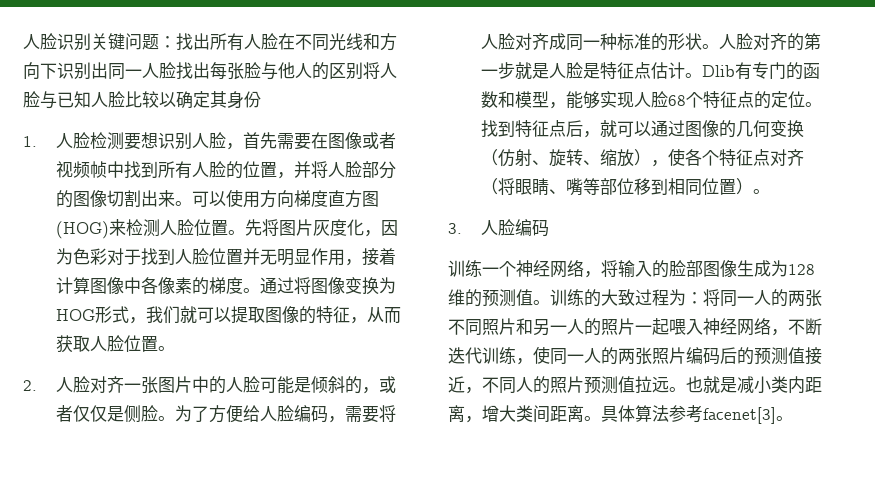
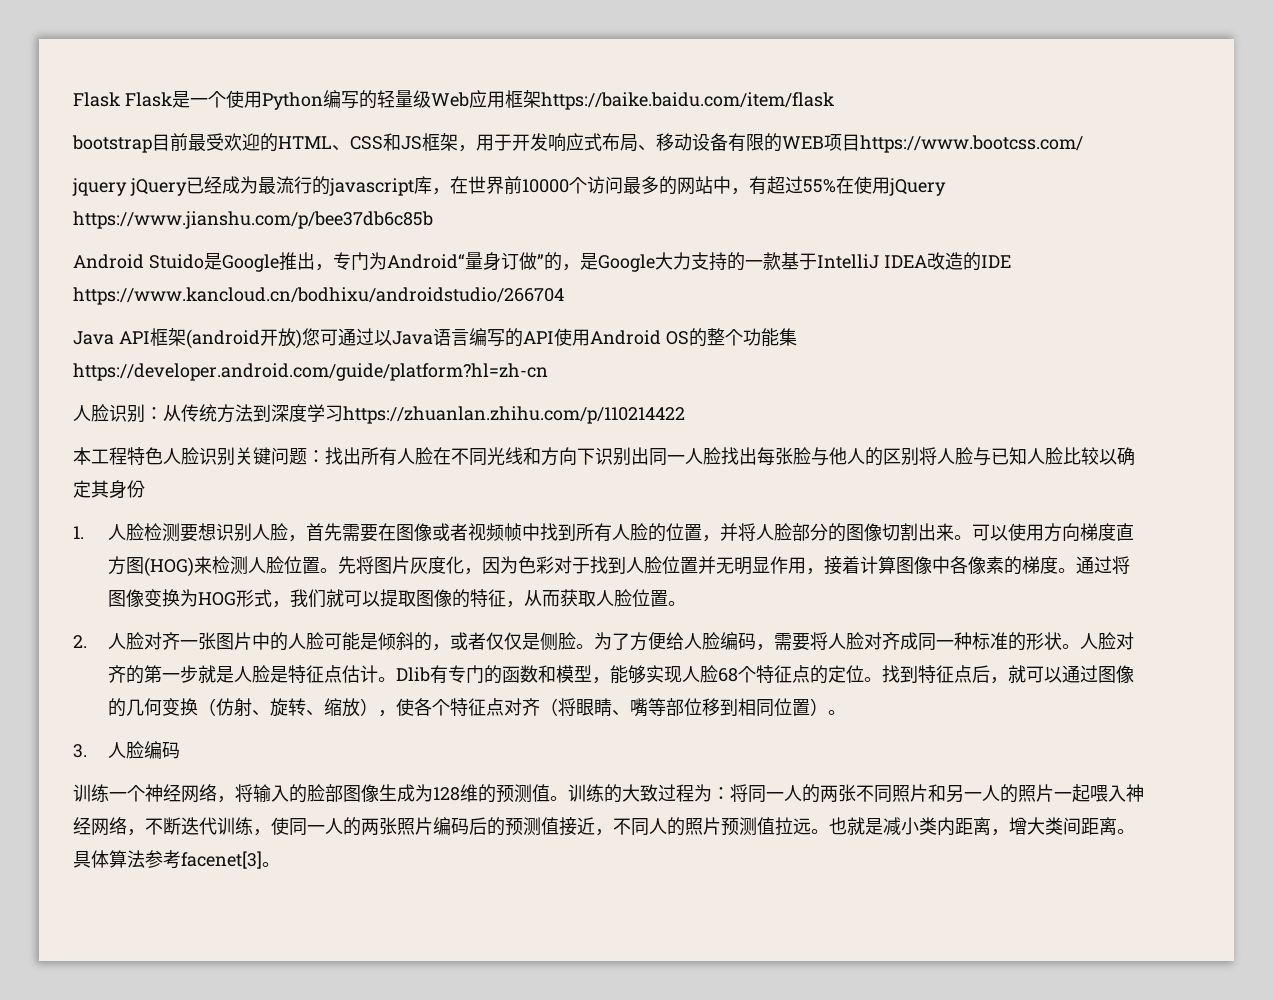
- 人脸识别关键问题：找出所有人脸在不同光线和方向下识别出同一人脸找出每张脸与他人的区别将人脸与已知人脸比较以确定其身份
+ Flask Flask是一个使用Python编写的轻量级Web应用框架https://baike.baidu.com/item/flask
+ bootstrap目前最受欢迎的HTML、CSS和JS框架，用于开发响应式布局、移动设备有限的WEB项目https://www.bootcss.com/
+ jquery jQuery已经成为最流行的javascript库，在世界前10000个访问最多的网站中，有超过55%在使用jQuery https://www.jianshu.com/p/bee37db6c85b
+ Android Stuido是Google推出，专门为Android“量身订做”的，是Google大力支持的一款基于IntelliJ IDEA改造的IDE https://www.kancloud.cn/bodhixu/androidstudio/266704
+ Java API框架(android开放)您可通过以Java语言编写的API使用Android OS的整个功能集https://developer.android.com/guide/platform?hl=zh-cn
+ 人脸识别：从传统方法到深度学习https://zhuanlan.zhihu.com/p/110214422
+ 本工程特色人脸识别关键问题：找出所有人脸在不同光线和方向下识别出同一人脸找出每张脸与他人的区别将人脸与已知人脸比较以确定其身份

